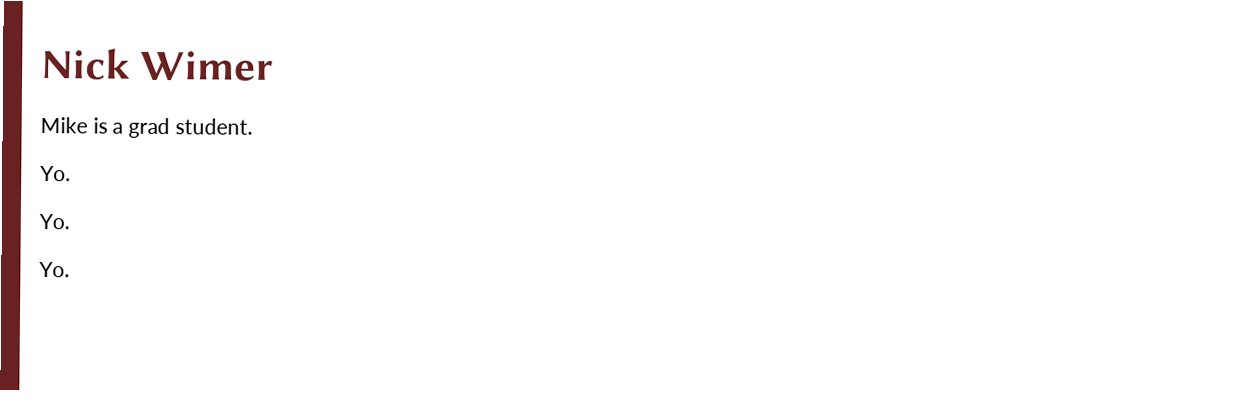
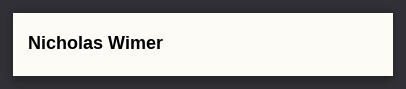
- Nick Wimer
+ Nicholas Wimer
- Mike is a grad student.
- Yo.
- Yo.
- Yo.

